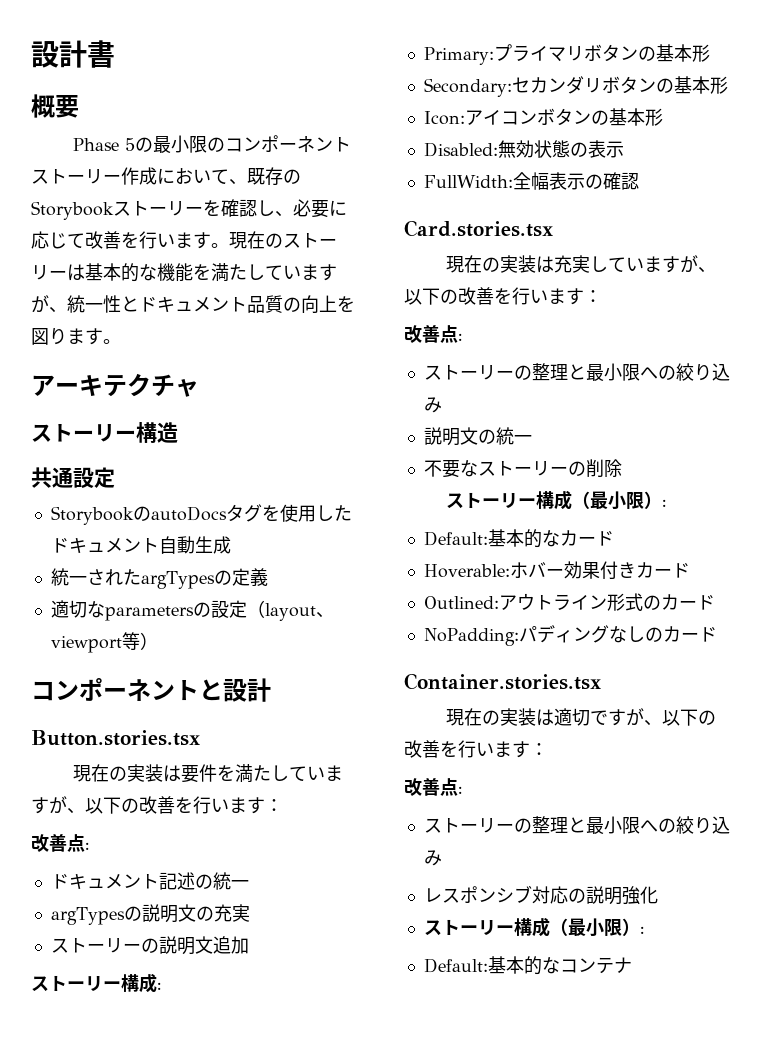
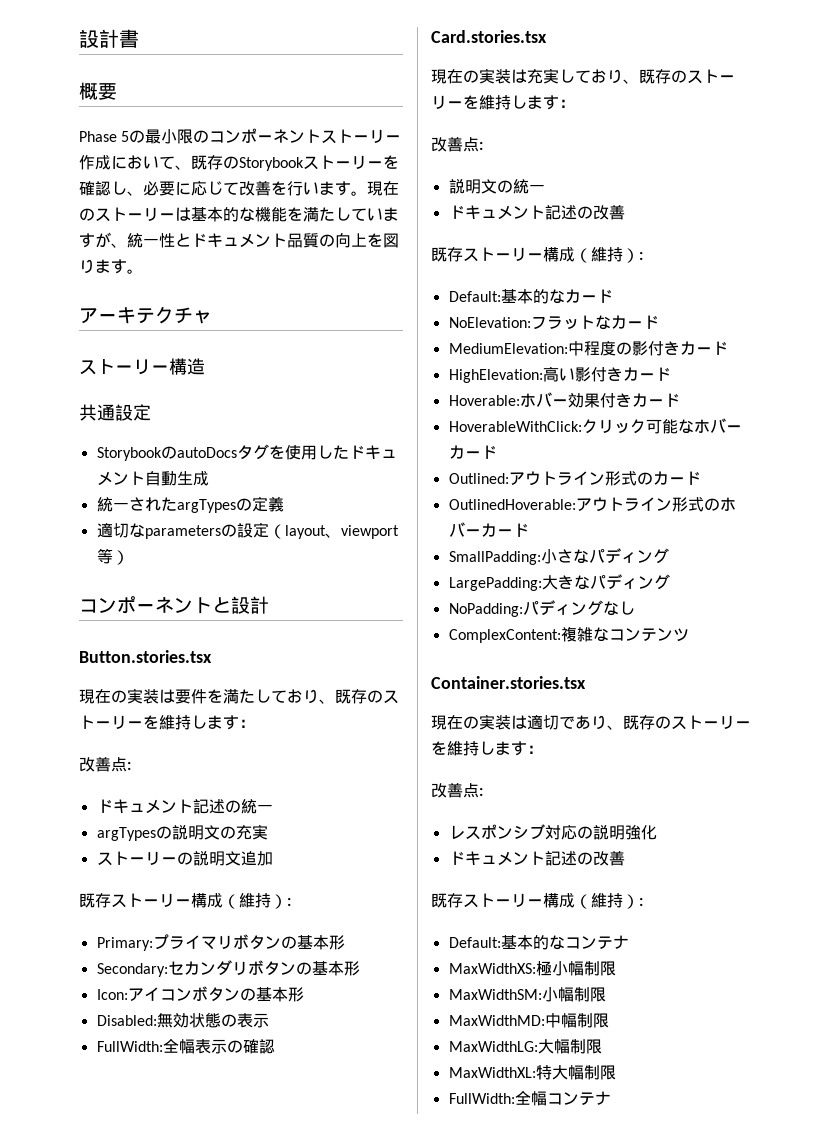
- 現在の実装は要件を満たしていますが、以下の改善を行います：
+ 現在の実装は要件を満たしており、既存のストーリーを維持します：
  ストーリーの説明文追加
- ストーリー構成:
+ 既存ストーリー構成（維持）:
- 現在の実装は充実していますが、以下の改善を行います：
+ 現在の実装は充実しており、既存のストーリーを維持します：
  改善点:
- ストーリーの整理と最小限への絞り込み
  説明文の統一
- 不要なストーリーの削除
- ストーリー構成（最小限）:
+ ドキュメント記述の改善
+ 既存ストーリー構成（維持）:
+ NoElevation:フラットなカード
+ MediumElevation:中程度の影付きカード
+ HighElevation:高い影付きカード
+ HoverableWithClick:クリック可能なホバーカード
+ OutlinedHoverable:アウトライン形式のホバーカード
+ SmallPadding:小さなパディング
+ LargePadding:大きなパディング
- NoPadding:パディングなしのカード
+ NoPadding:パディングなし
+ ComplexContent:複雑なコンテンツ
- 現在の実装は適切ですが、以下の改善を行います：
+ 現在の実装は適切であり、既存のストーリーを維持します：
  改善点:
- ストーリーの整理と最小限への絞り込み
  レスポンシブ対応の説明強化
- ストーリー構成（最小限）:
+ ドキュメント記述の改善
+ 既存ストーリー構成（維持）:
+ MaxWidthXS:極小幅制限
+ MaxWidthSM:小幅制限
+ MaxWidthMD:中幅制限
+ MaxWidthLG:大幅制限
+ MaxWidthXL:特大幅制限
+ FullWidth:全幅コンテナ

